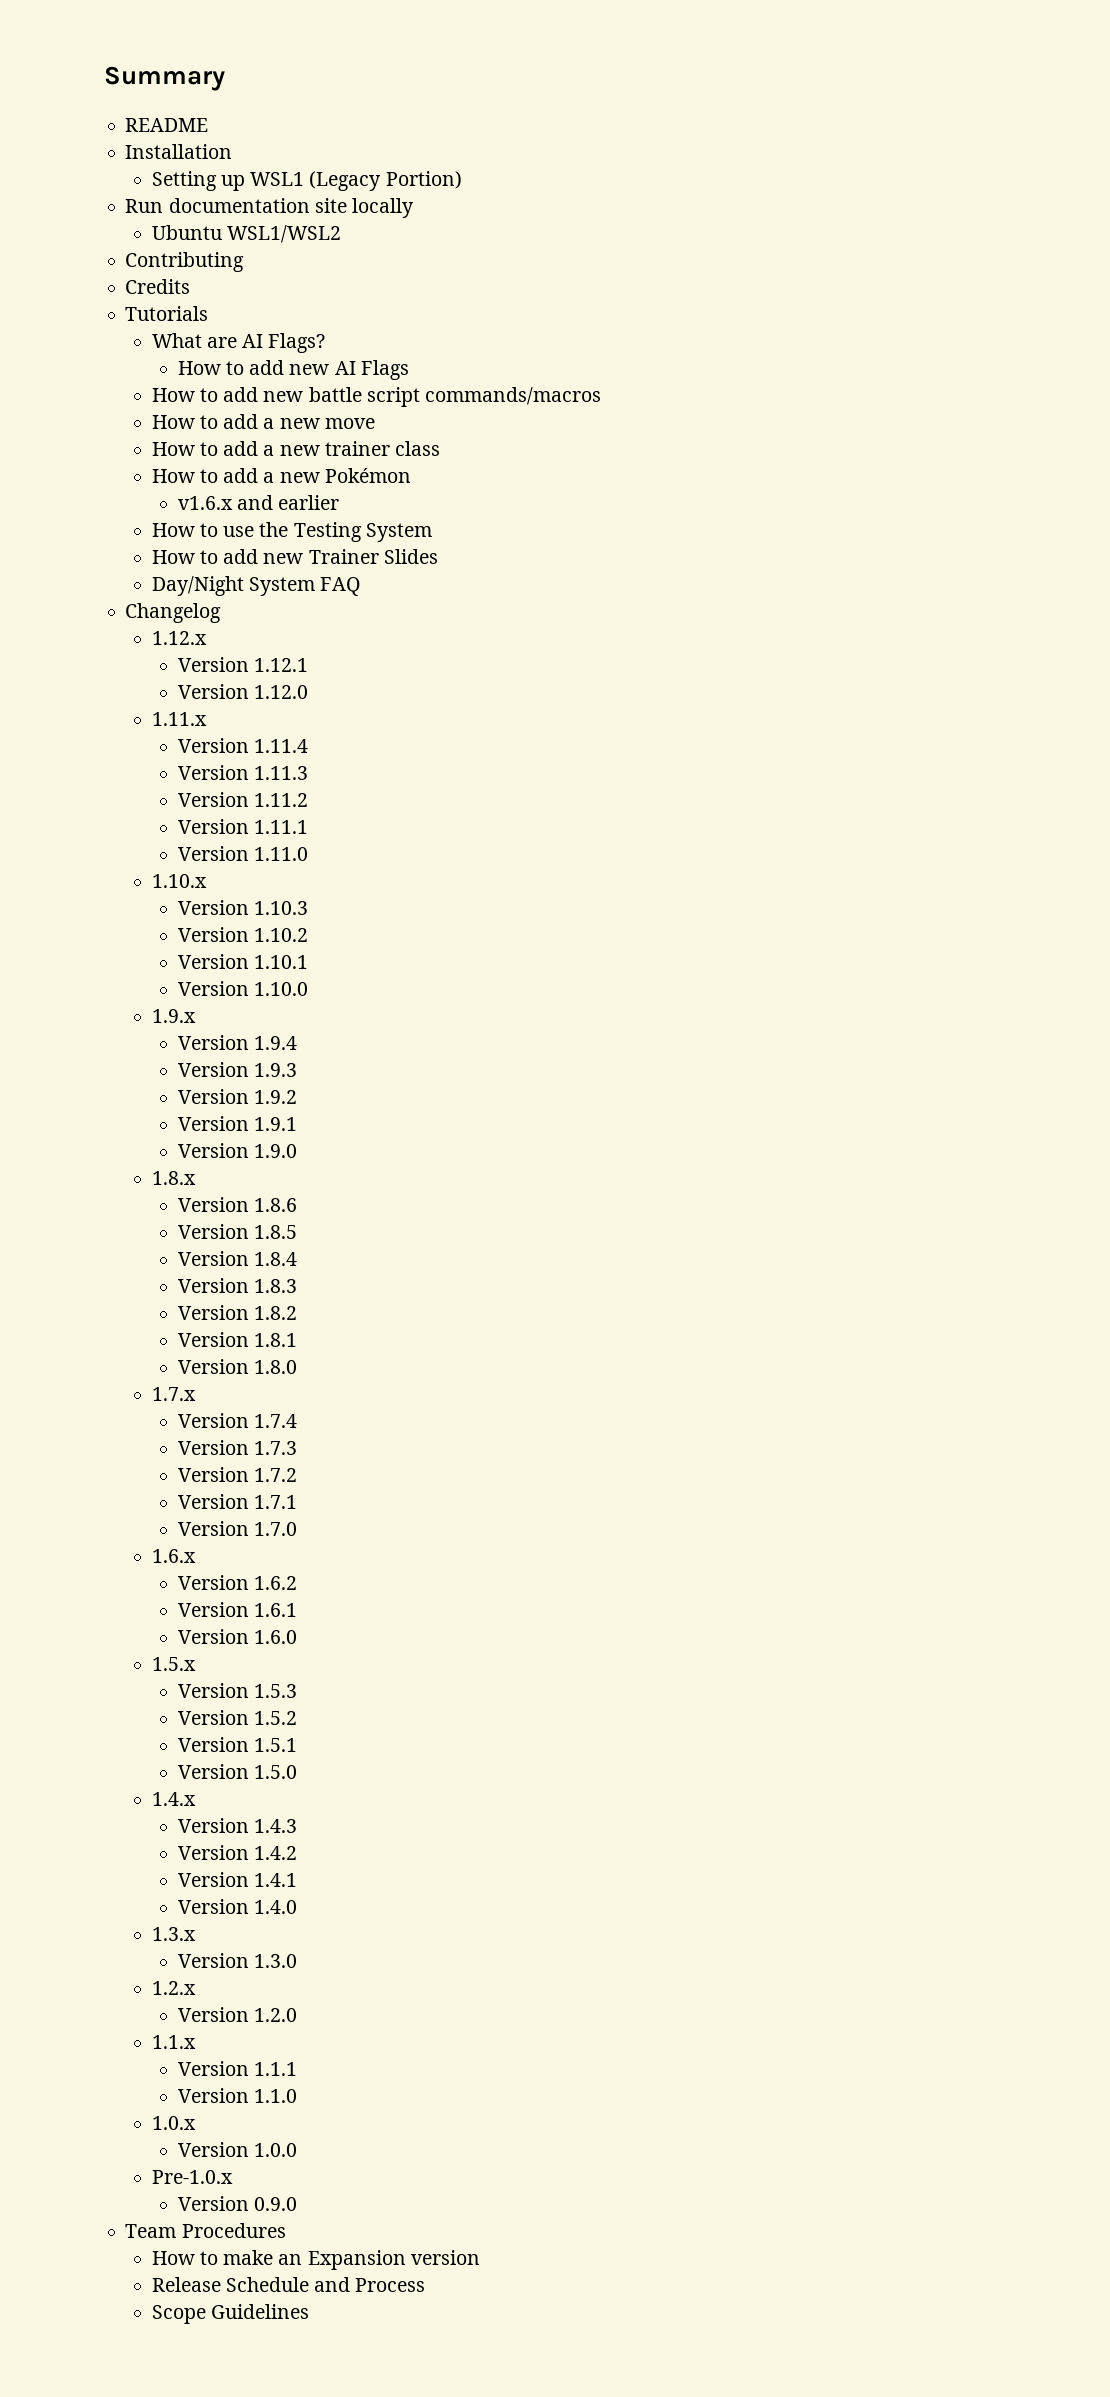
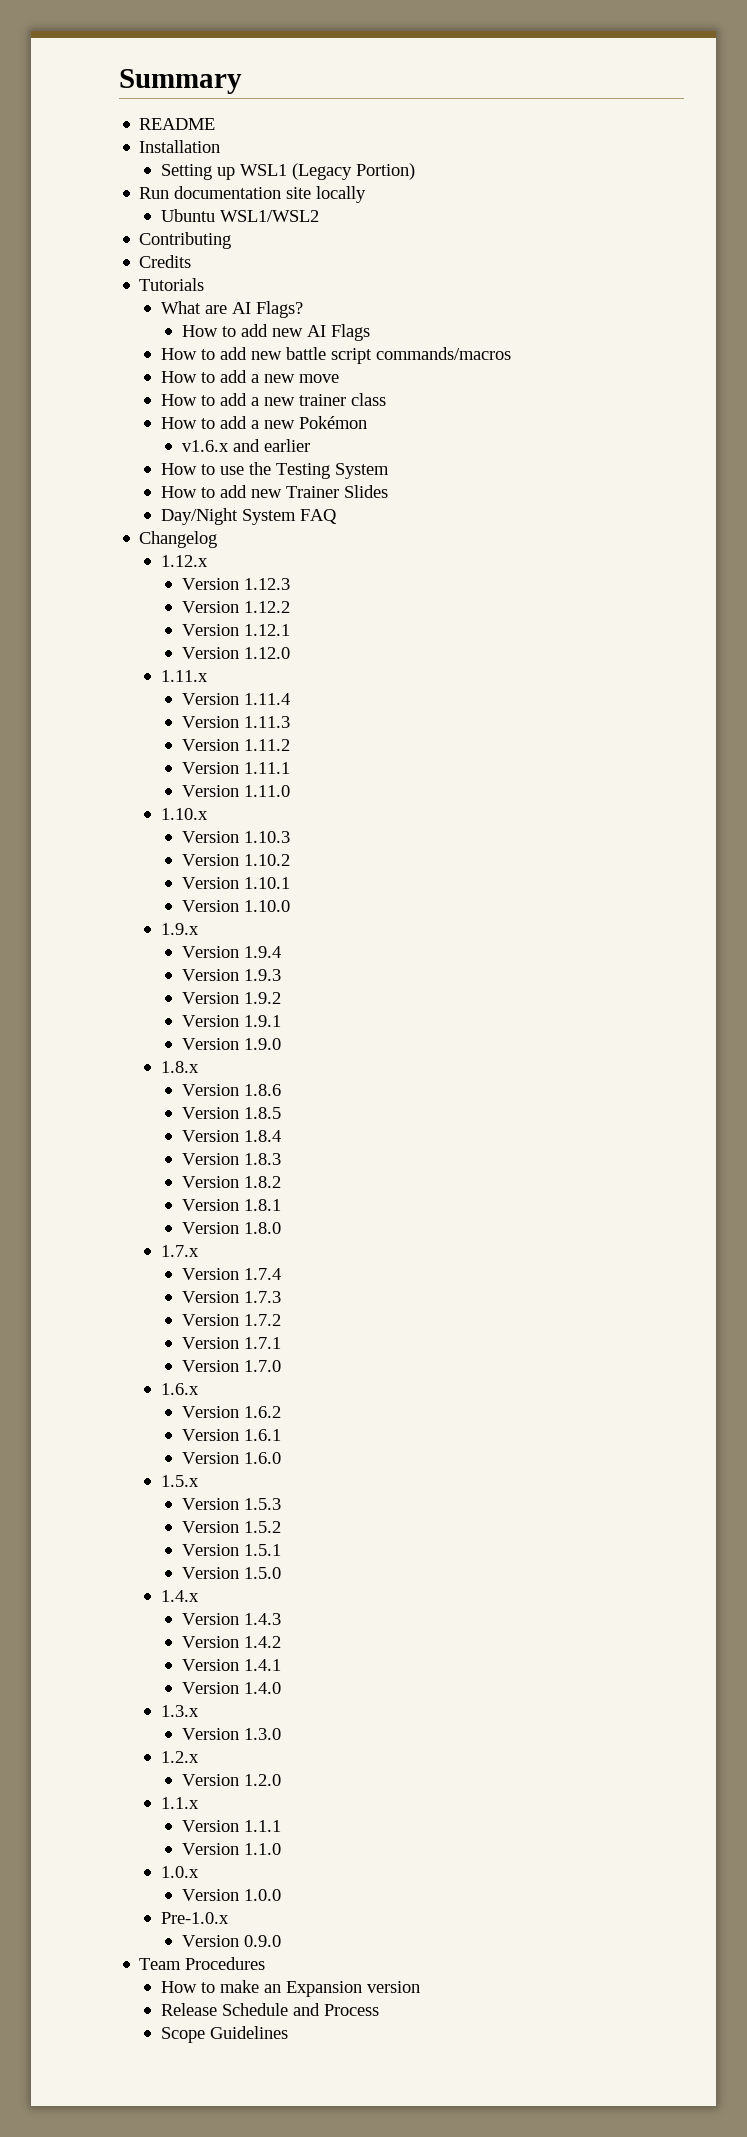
+ Version 1.12.3
+ Version 1.12.2

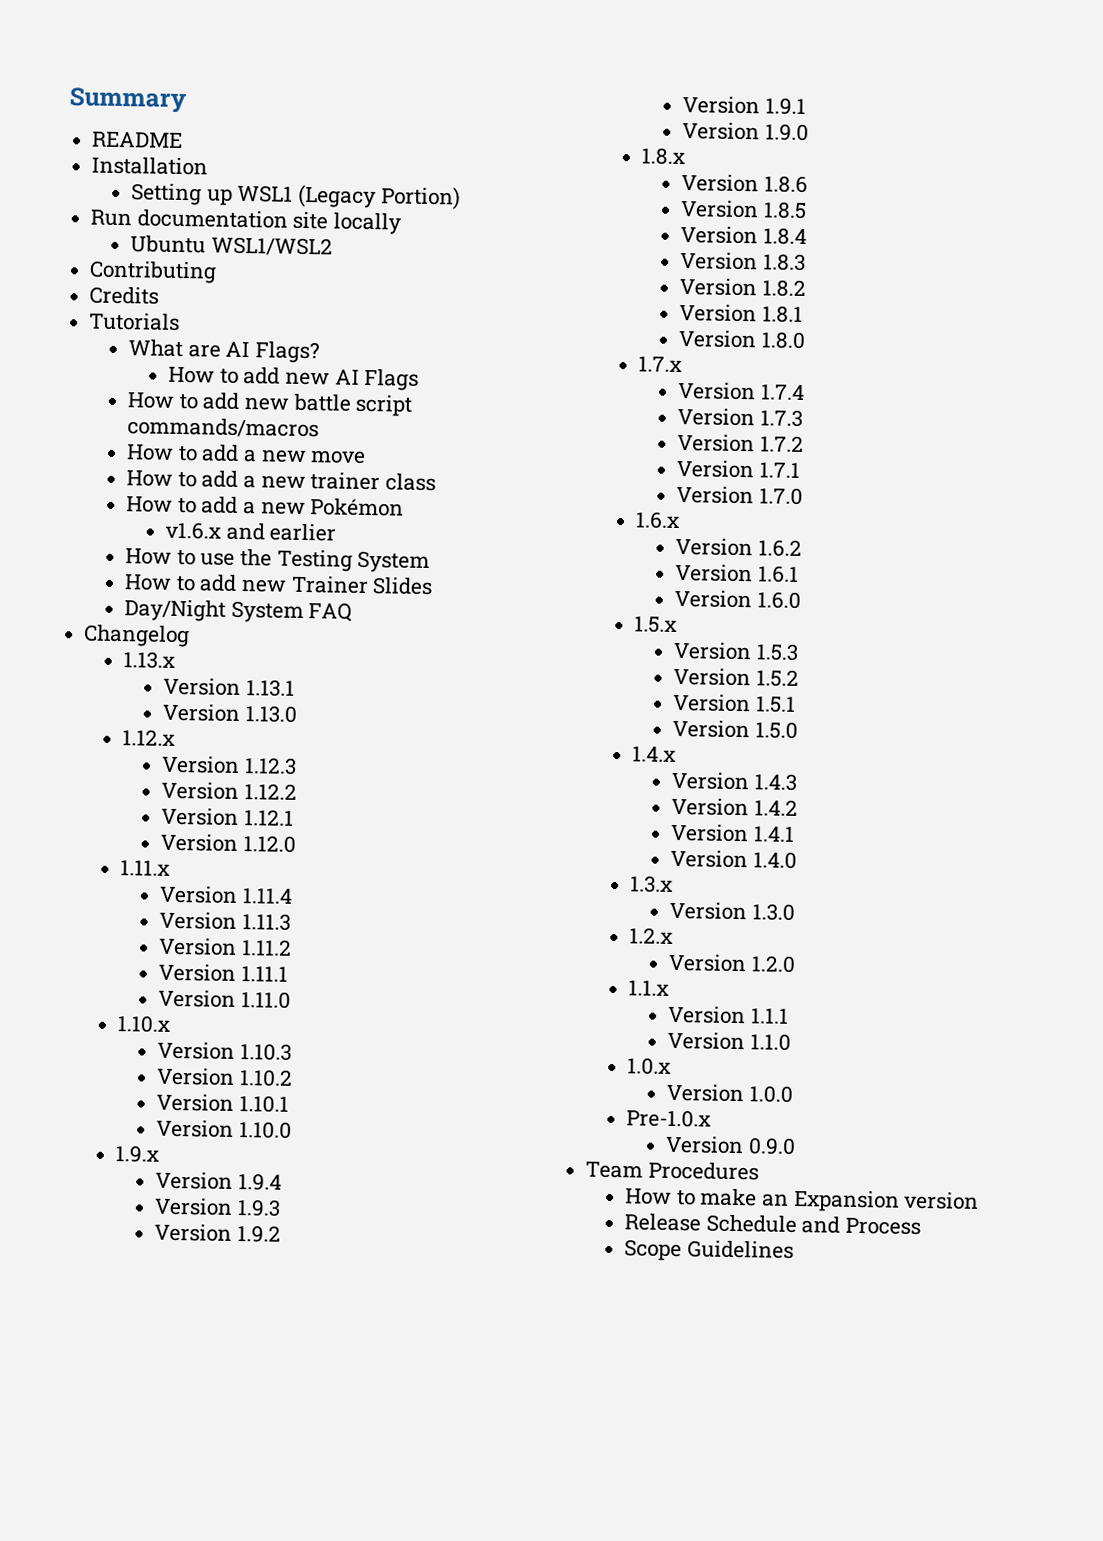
+ 1.13.x
+ Version 1.13.1
+ Version 1.13.0

